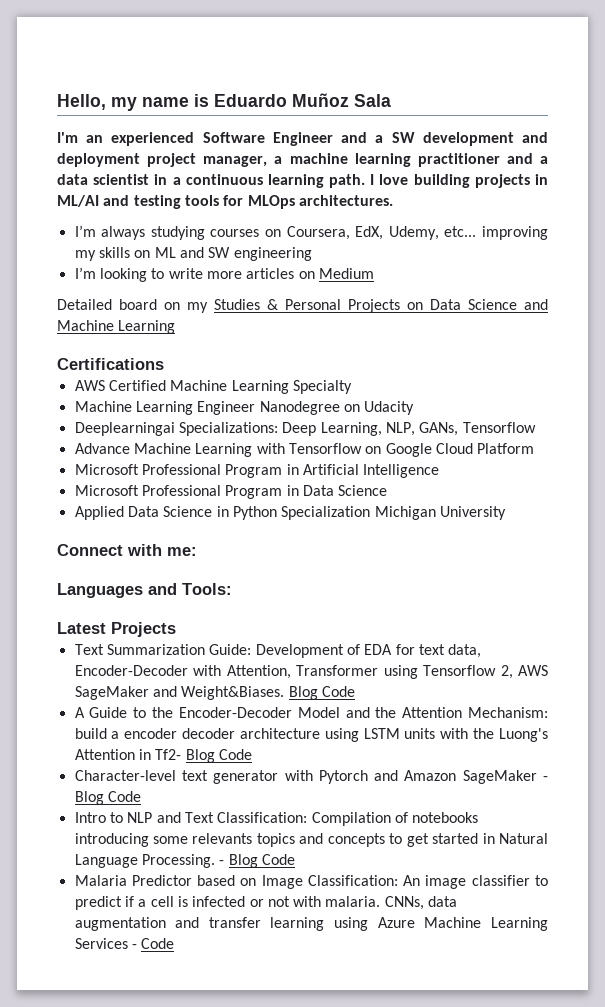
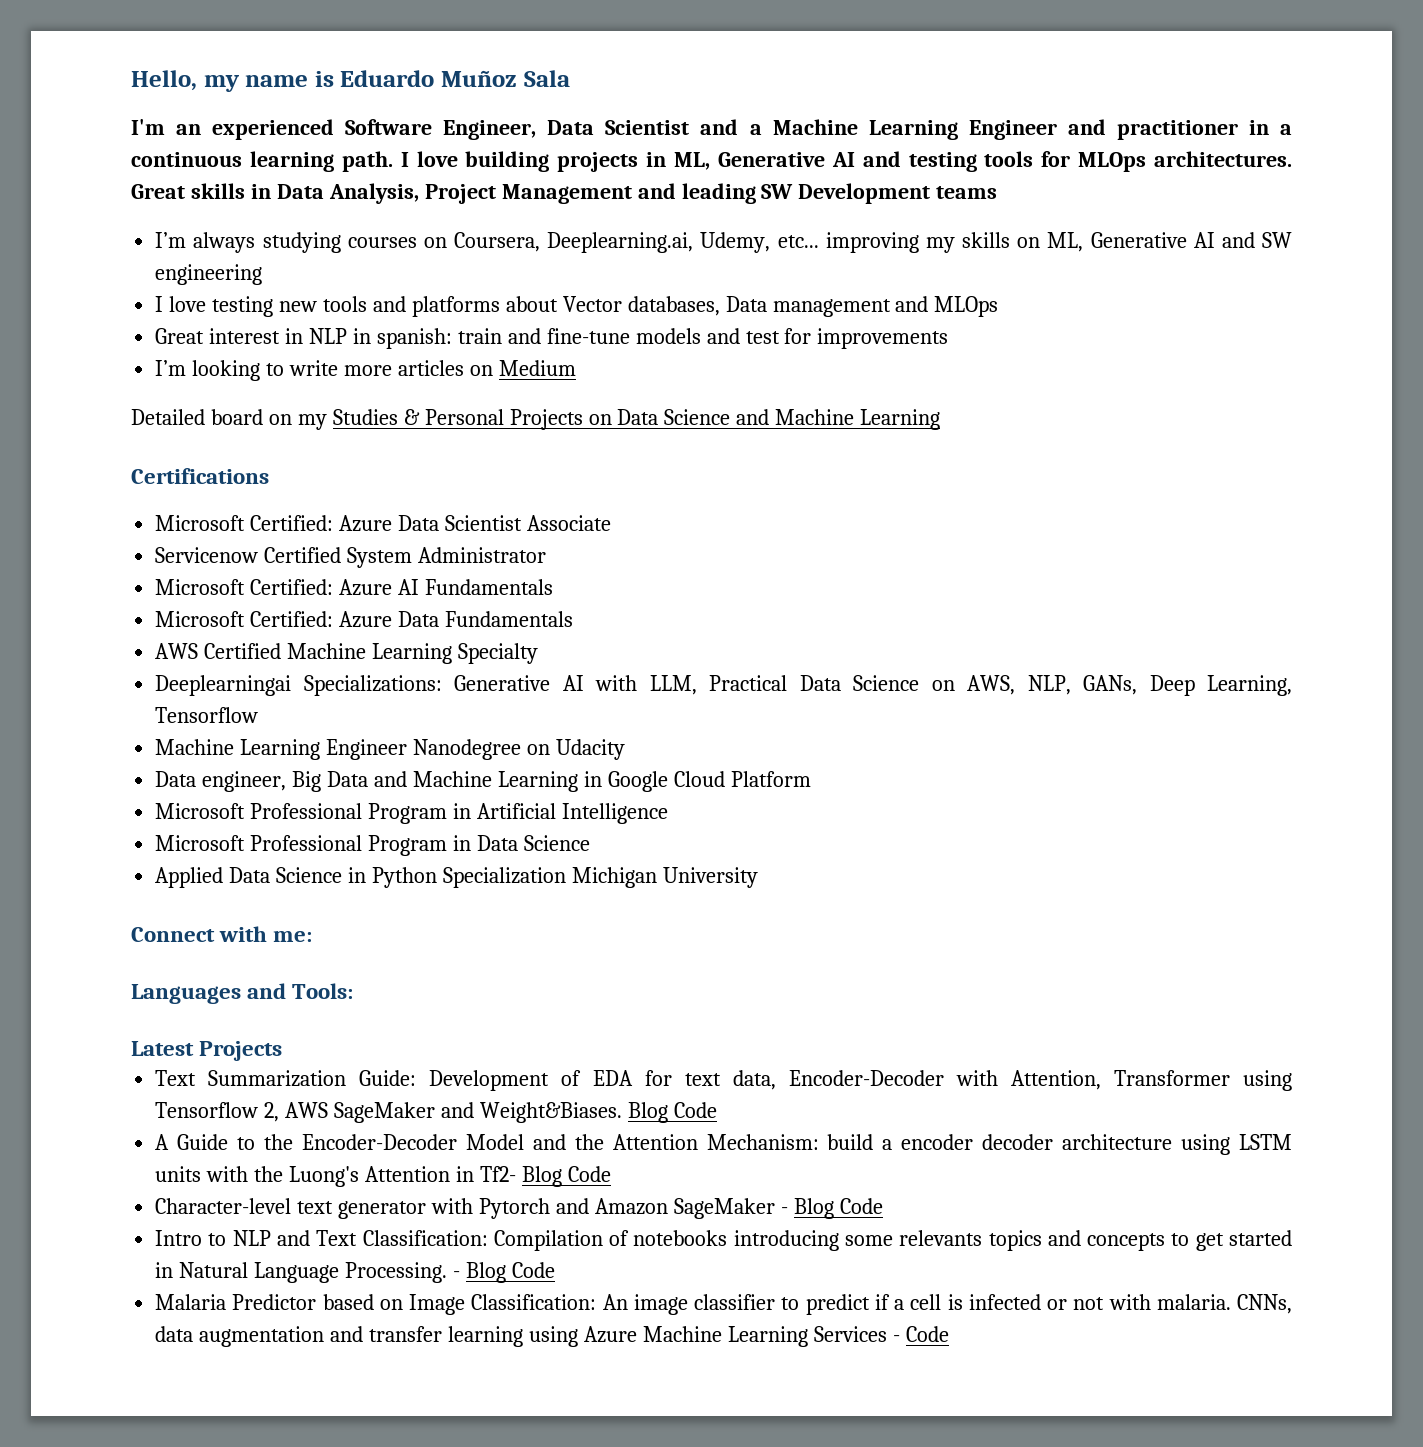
- I'm an experienced Software Engineer and a SW development and deployment project manager, a machine learning practitioner and a data scientist in a continuous learning path.
+ I'm an experienced Software Engineer, Data Scientist and a Machine Learning Engineer and practitioner in a continuous learning path.
- I love building projects in ML/AI and testing tools for MLOps architectures.
+ I love building projects in ML, Generative AI and testing tools for MLOps architectures. Great skills in Data Analysis, Project Management and leading SW Development teams
- I’m always studying courses on Coursera, EdX, Udemy, etc... improving my skills on ML and SW engineering
+ I’m always studying courses on Coursera, Deeplearning.ai, Udemy, etc... improving my skills on ML, Generative AI and SW engineering
+ I love testing new tools and platforms about Vector databases, Data management and MLOps
+ Great interest in NLP in spanish: train and fine-tune models and test for improvements
+ Microsoft Certified: Azure Data Scientist Associate
+ Servicenow Certified System Administrator
+ Microsoft Certified: Azure AI Fundamentals
+ Microsoft Certified: Azure Data Fundamentals
+ Deeplearningai Specializations: Generative AI with LLM, Practical Data Science on AWS, NLP, GANs, Deep Learning, Tensorflow
- Deeplearningai Specializations: Deep Learning, NLP, GANs, Tensorflow
- Advance Machine Learning with Tensorflow on Google Cloud Platform
+ Data engineer, Big Data and Machine Learning in Google Cloud Platform

